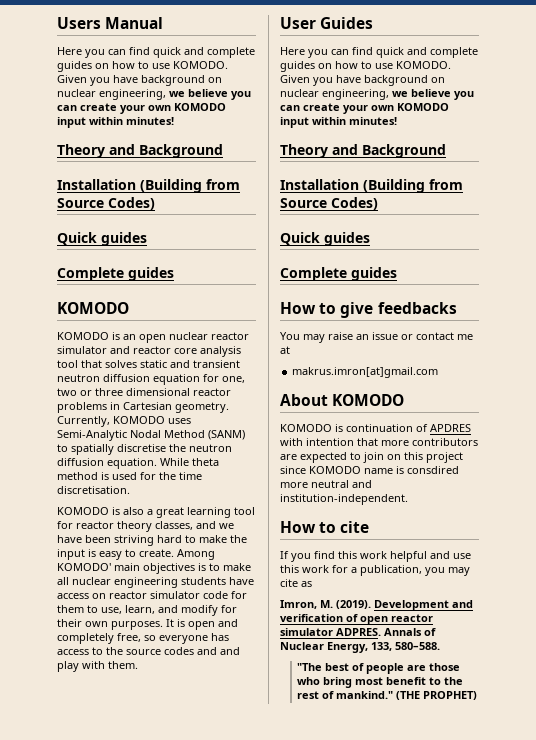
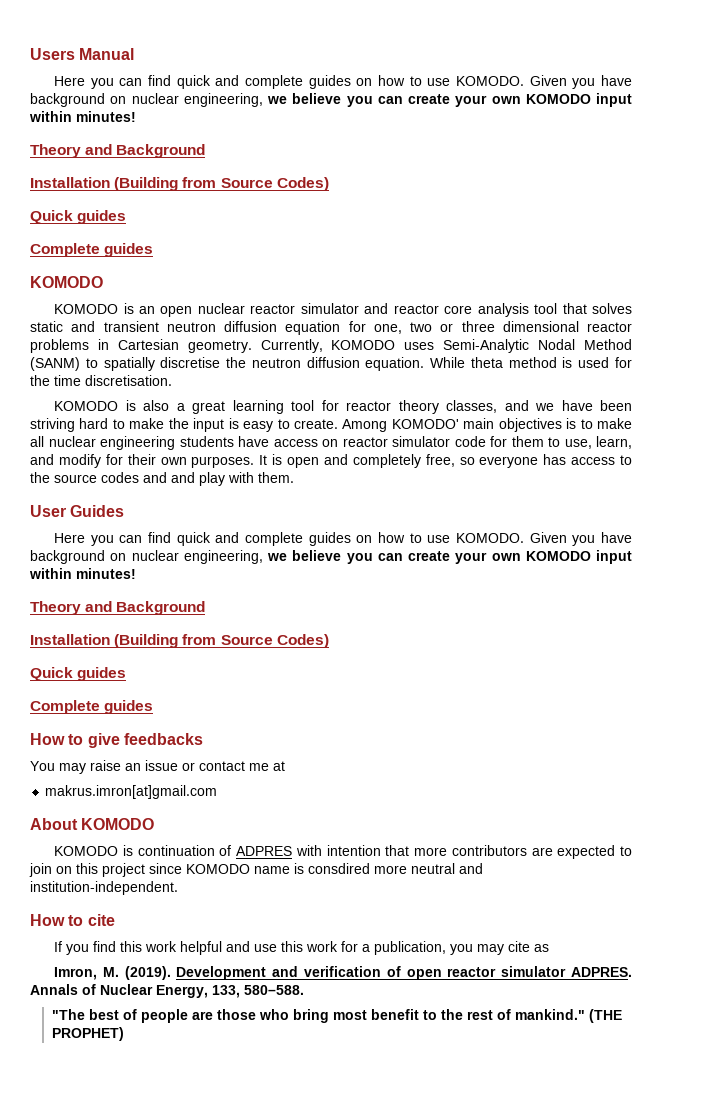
- KOMODO is continuation of APDRES with intention that more contributors are expected to join on this project since KOMODO name is consdired more neutral and institution-independent.
+ KOMODO is continuation of ADPRES with intention that more contributors are expected to join on this project since KOMODO name is consdired more neutral and institution-independent.

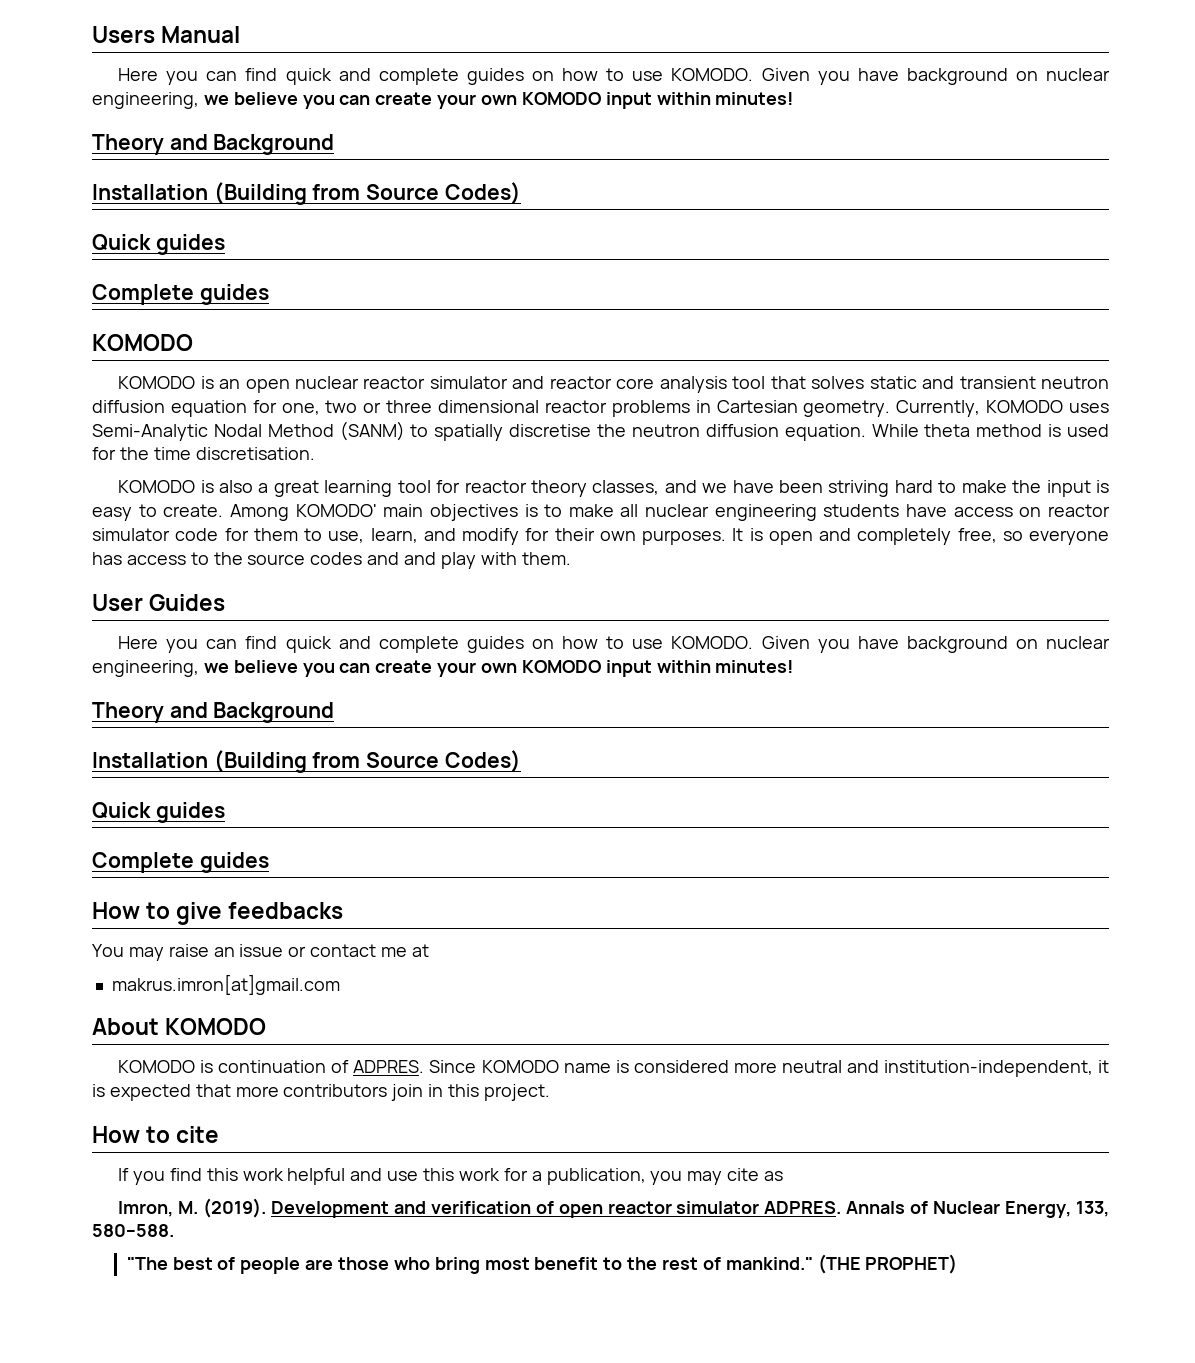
- KOMODO is continuation of ADPRES with intention that more contributors are expected to join on this project since KOMODO name is consdired more neutral and institution-independent.
+ KOMODO is continuation of ADPRES. Since KOMODO name is considered more neutral and institution-independent, it is expected that more contributors join in this project.

